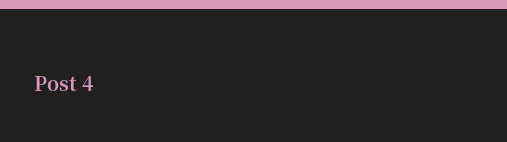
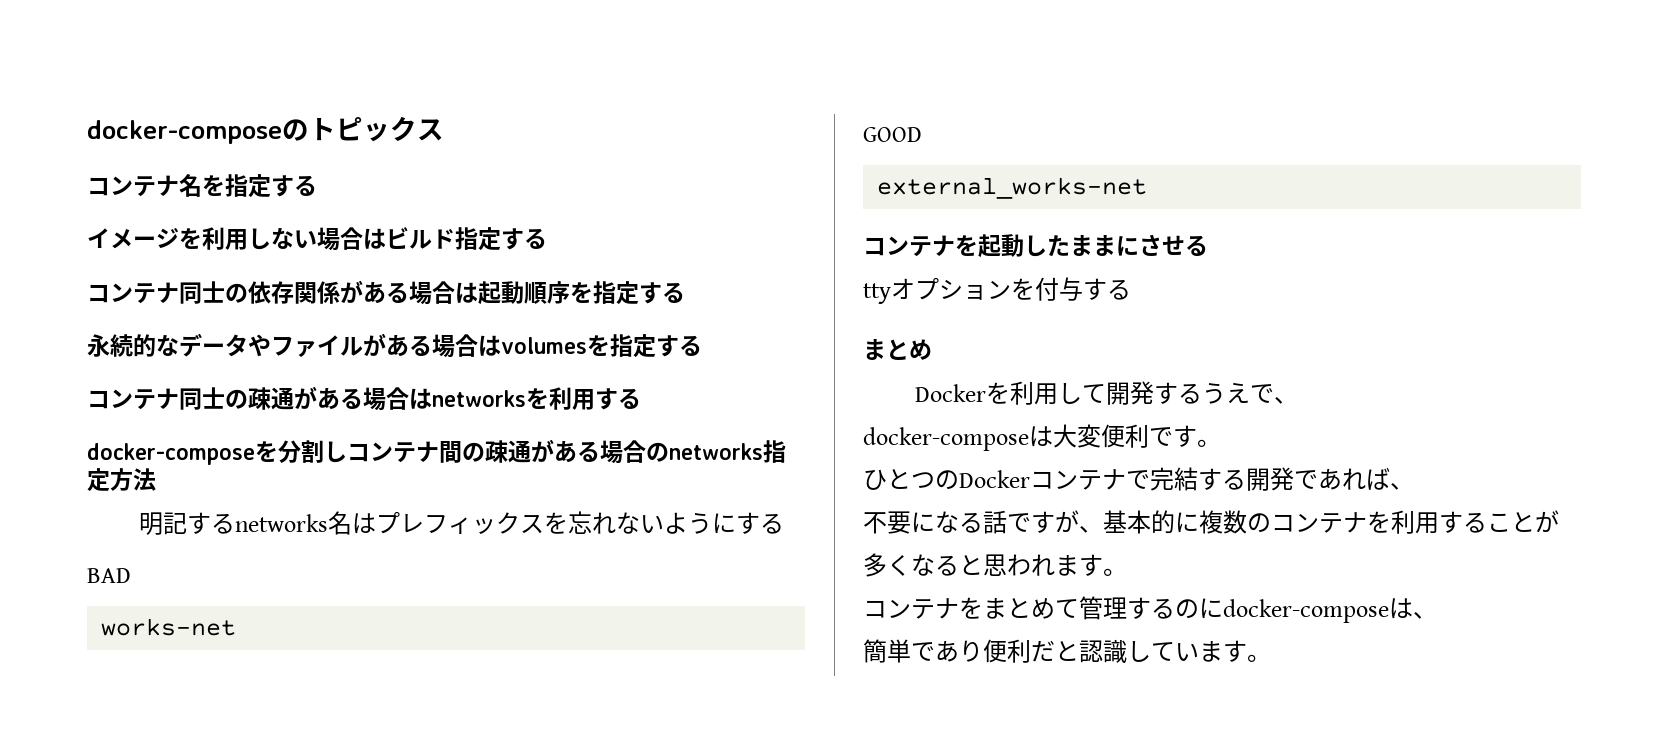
- Post 4
+ docker-composeのトピックス
+ コンテナ名を指定する
+ イメージを利用しない場合はビルド指定する
+ コンテナ同士の依存関係がある場合は起動順序を指定する
+ 永続的なデータやファイルがある場合はvolumesを指定する
+ コンテナ同士の疎通がある場合はnetworksを利用する
+ docker-composeを分割しコンテナ間の疎通がある場合のnetworks指定方法
+ 明記するnetworks名はプレフィックスを忘れないようにする
+ BAD
+ works-net
+ GOOD
+ external_works-net
+ コンテナを起動したままにさせる
+ ttyオプションを付与する
+ まとめ
+ Dockerを利用して開発するうえで、
+ docker-composeは大変便利です。
+ ひとつのDockerコンテナで完結する開発であれば、
+ 不要になる話ですが、基本的に複数のコンテナを利用することが多くなると思われます。
+ コンテナをまとめて管理するのにdocker-composeは、
+ 簡単であり便利だと認識しています。

